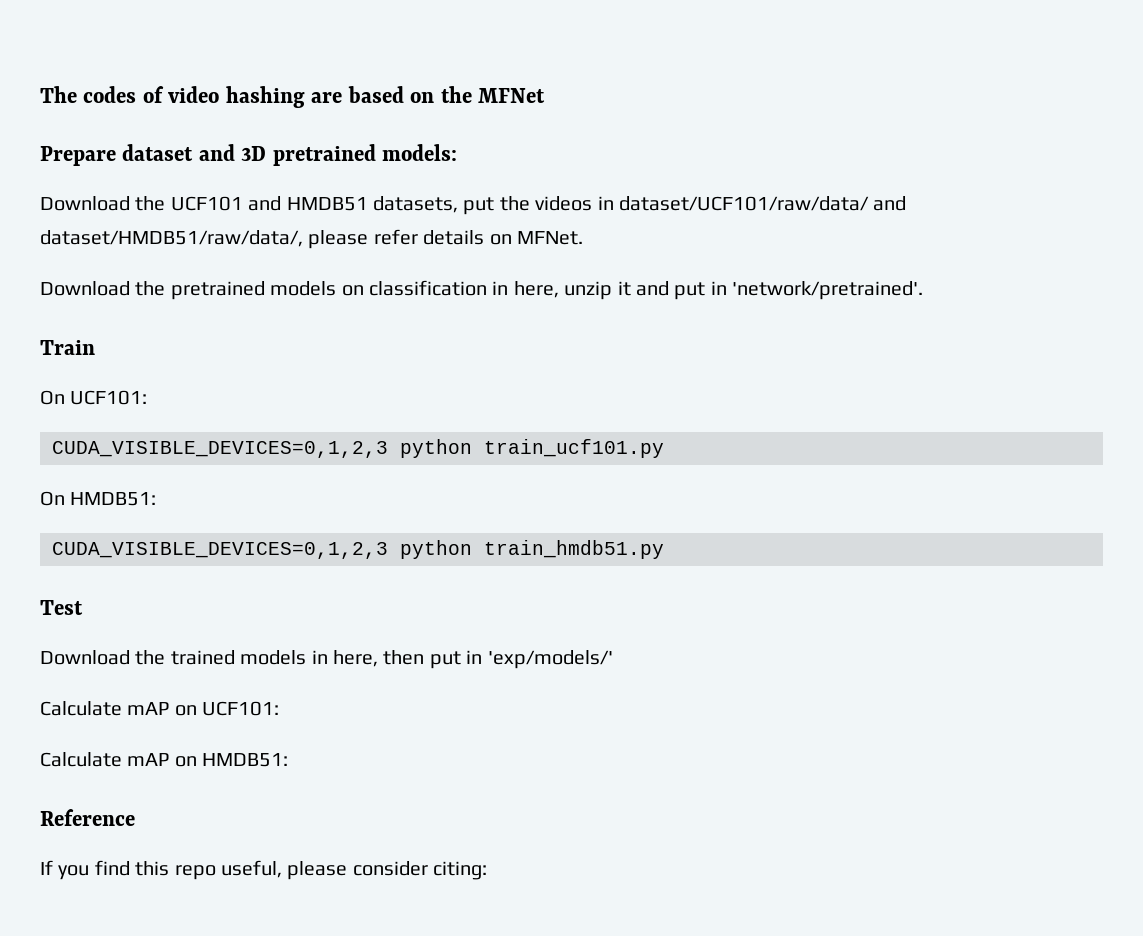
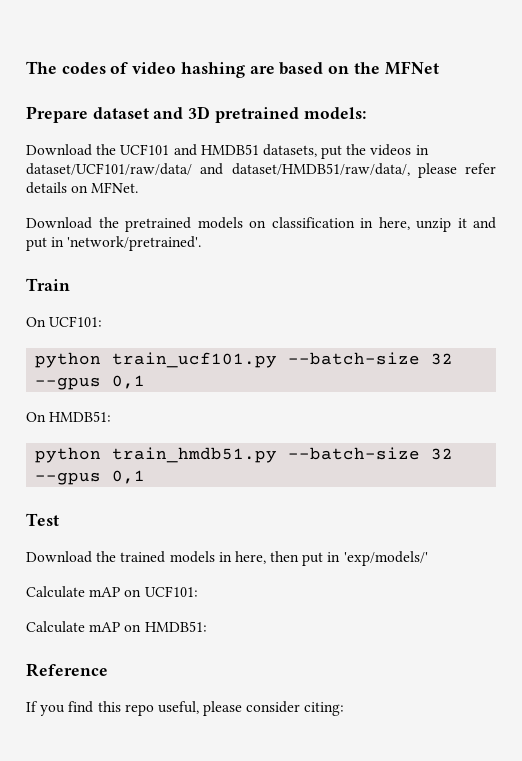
- CUDA_VISIBLE_DEVICES=0,1,2,3 python train_ucf101.py
+ python train_ucf101.py --batch-size 32 --gpus 0,1
- CUDA_VISIBLE_DEVICES=0,1,2,3 python train_hmdb51.py
+ python train_hmdb51.py --batch-size 32 --gpus 0,1

